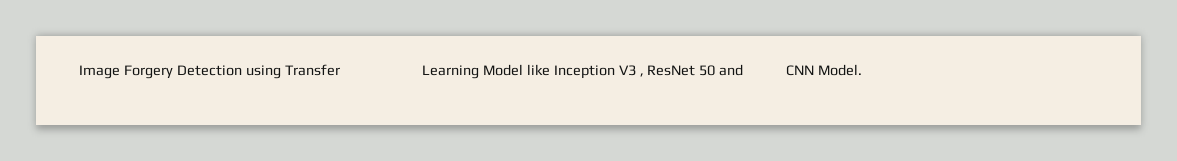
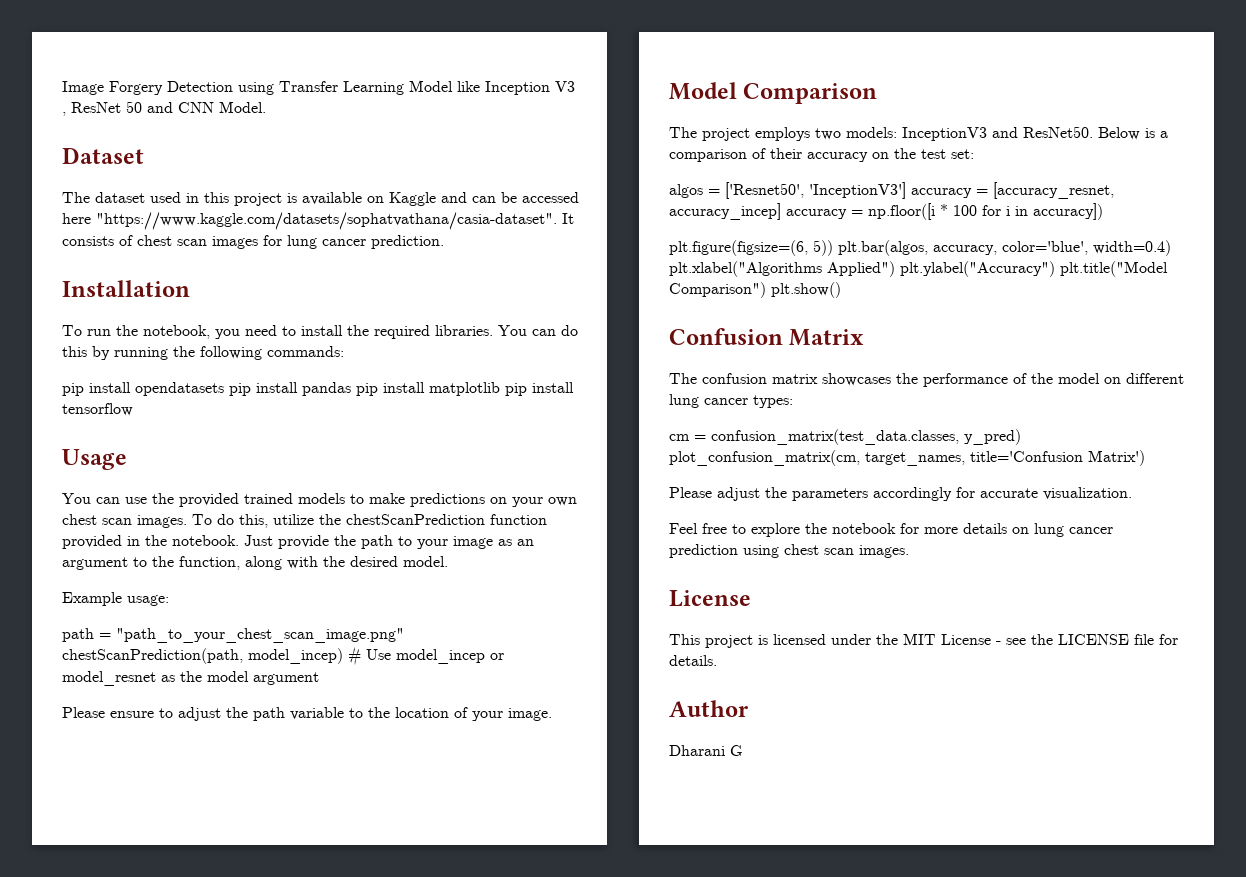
+ Dataset
+ The dataset used in this project is available on Kaggle and can be accessed here "https://www.kaggle.com/datasets/sophatvathana/casia-dataset". It consists of chest scan images for lung cancer prediction.
+ Installation
+ To run the notebook, you need to install the required libraries. You can do this by running the following commands:
+ pip install opendatasets pip install pandas pip install matplotlib pip install tensorflow
+ Usage
+ You can use the provided trained models to make predictions on your own chest scan images. To do this, utilize the chestScanPrediction function provided in the notebook. Just provide the path to your image as an argument to the function, along with the desired model.
+ Example usage:
+ path = "path_to_your_chest_scan_image.png" chestScanPrediction(path, model_incep) # Use model_incep or model_resnet as the model argument
+ Please ensure to adjust the path variable to the location of your image.
+ Model Comparison
+ The project employs two models: InceptionV3 and ResNet50. Below is a comparison of their accuracy on the test set:
+ algos = ['Resnet50', 'InceptionV3'] accuracy = [accuracy_resnet, accuracy_incep] accuracy = np.floor([i * 100 for i in accuracy])
+ plt.figure(figsize=(6, 5)) plt.bar(algos, accuracy, color='blue', width=0.4) plt.xlabel("Algorithms Applied") plt.ylabel("Accuracy") plt.title("Model Comparison") plt.show()
+ Confusion Matrix
+ The confusion matrix showcases the performance of the model on different lung cancer types:
+ cm = confusion_matrix(test_data.classes, y_pred) plot_confusion_matrix(cm, target_names, title='Confusion Matrix')
+ Please adjust the parameters accordingly for accurate visualization.
+ Feel free to explore the notebook for more details on lung cancer prediction using chest scan images.
+ License
+ This project is licensed under the MIT License - see the LICENSE file for details.
+ Author
+ Dharani G

